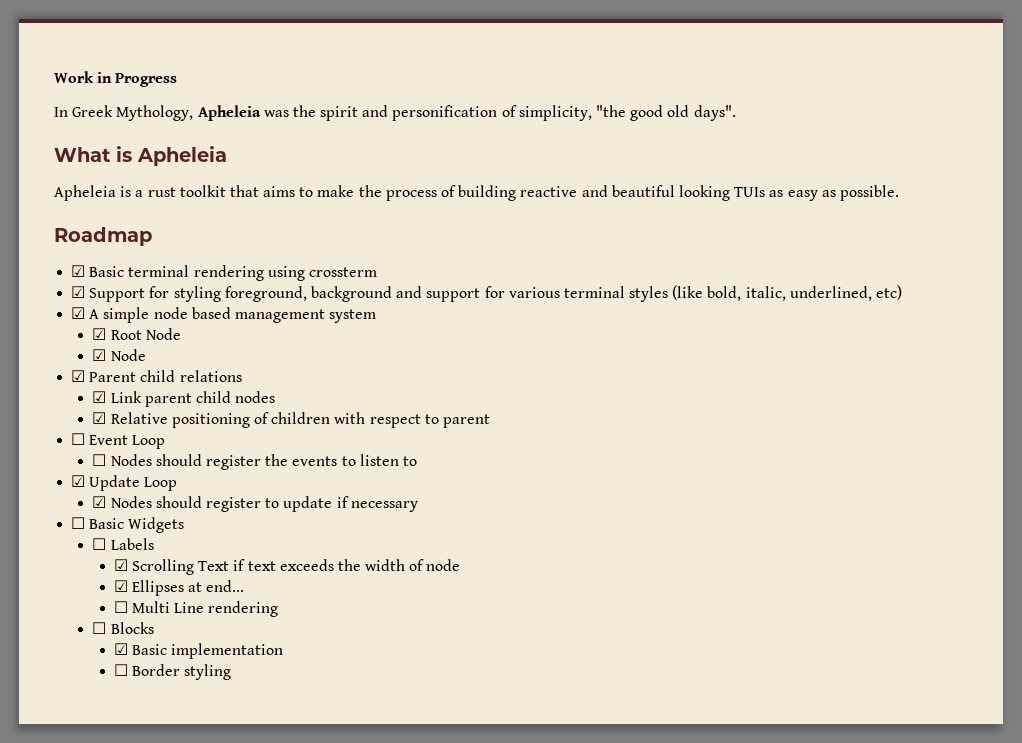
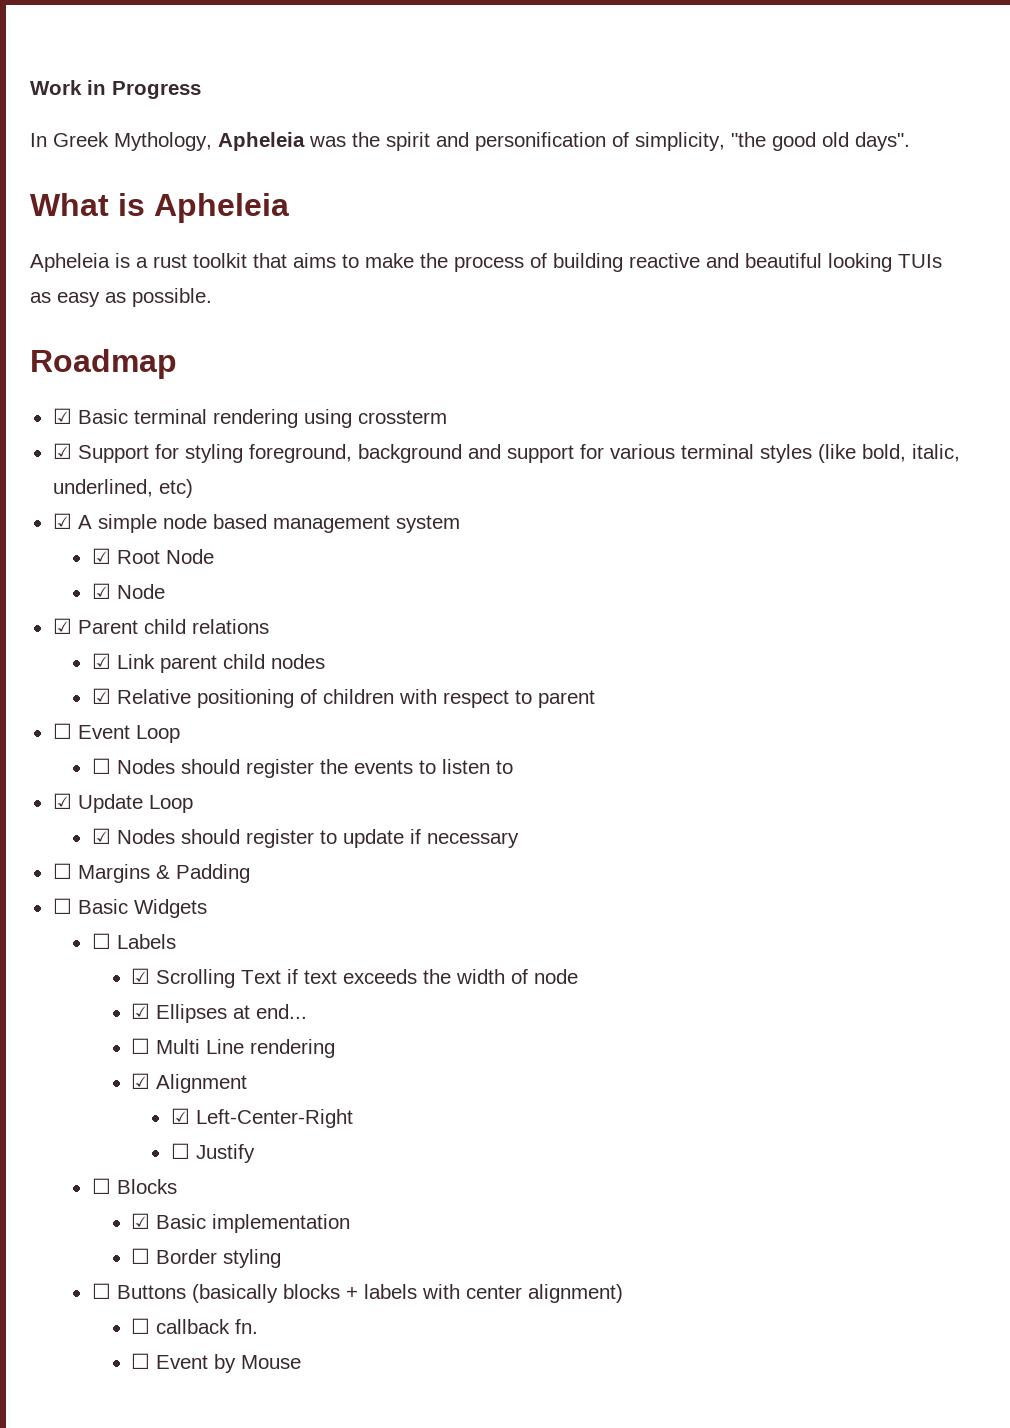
+ ☐ Margins & Padding
+ ☑ Alignment
+ ☑ Left-Center-Right
+ ☐ Justify
+ ☐ Buttons (basically blocks + labels with center alignment)
+ ☐ callback fn.
+ ☐ Event by Mouse

